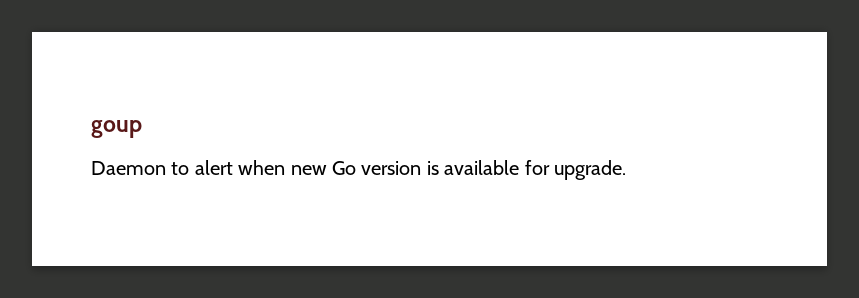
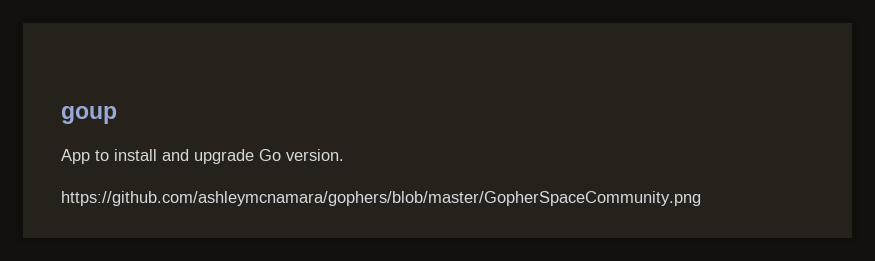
- Daemon to alert when new Go version is available for upgrade.
+ App to install and upgrade Go version.
+ https://github.com/ashleymcnamara/gophers/blob/master/GopherSpaceCommunity.png

